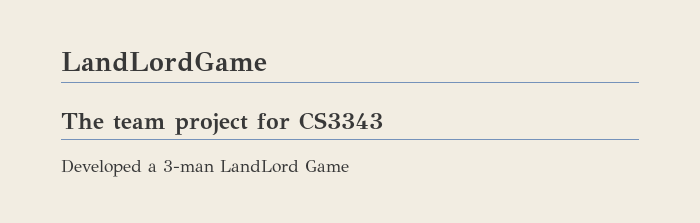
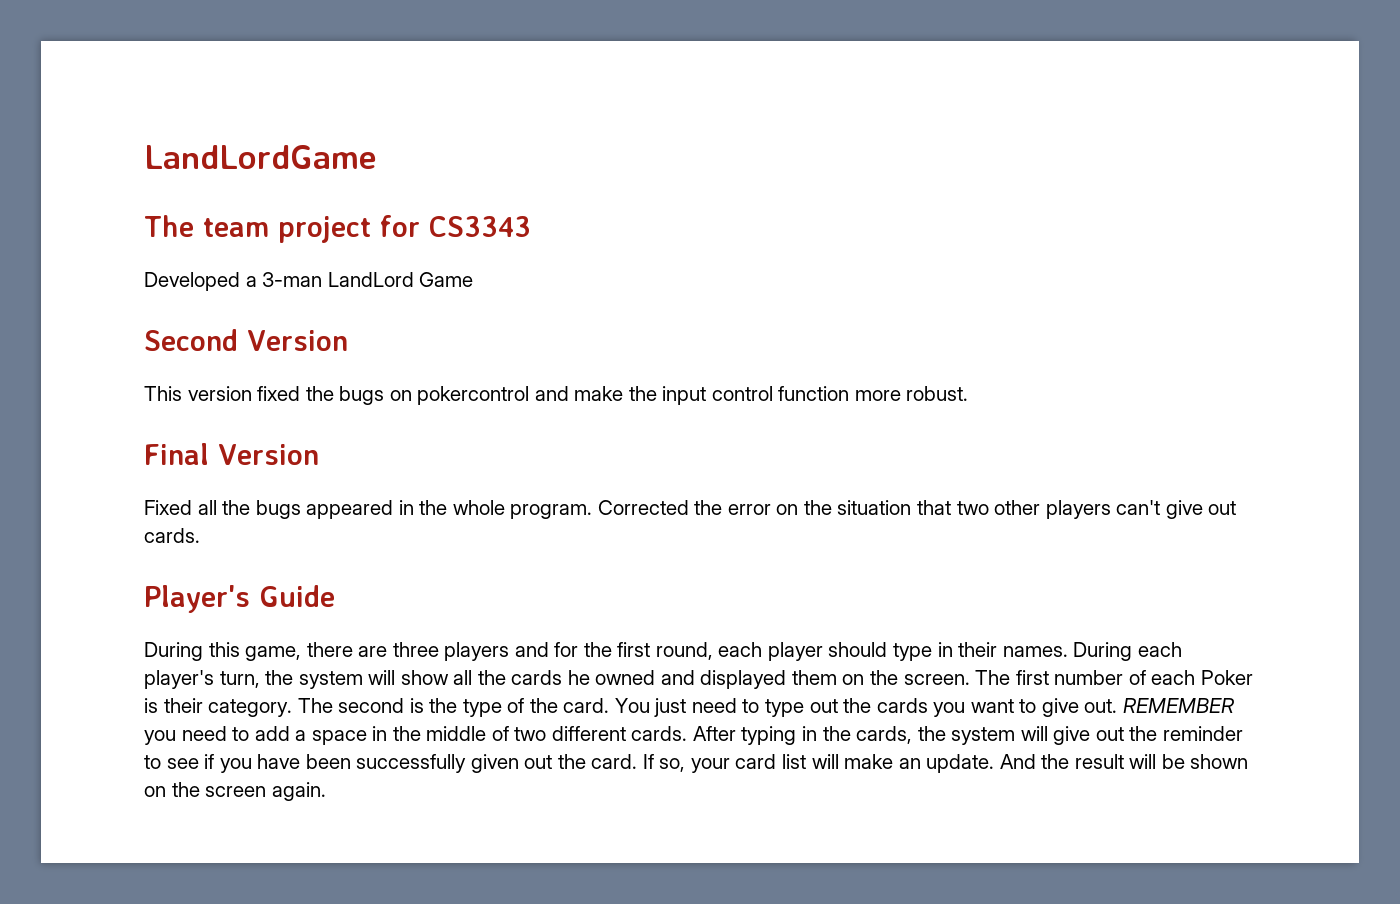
+ Second Version
+ This version fixed the bugs on pokercontrol and make the input control function more robust.
+ Final Version
+ Fixed all the bugs appeared in the whole program. Corrected the error on the situation that two other players can't give out cards.
+ Player's Guide
+ During this game, there are three players and for the first round, each player should type in their names. During each player's turn, the system will show all the cards he owned and displayed them on the screen. The first number of each Poker is their category. The second is the type of the card. You just need to type out the cards you want to give out. REMEMBER you need to add a space in the middle of two different cards. After typing in the cards, the system will give out the reminder to see if you have been successfully given out the card. If so, your card list will make an update. And the result will be shown on the screen again.

